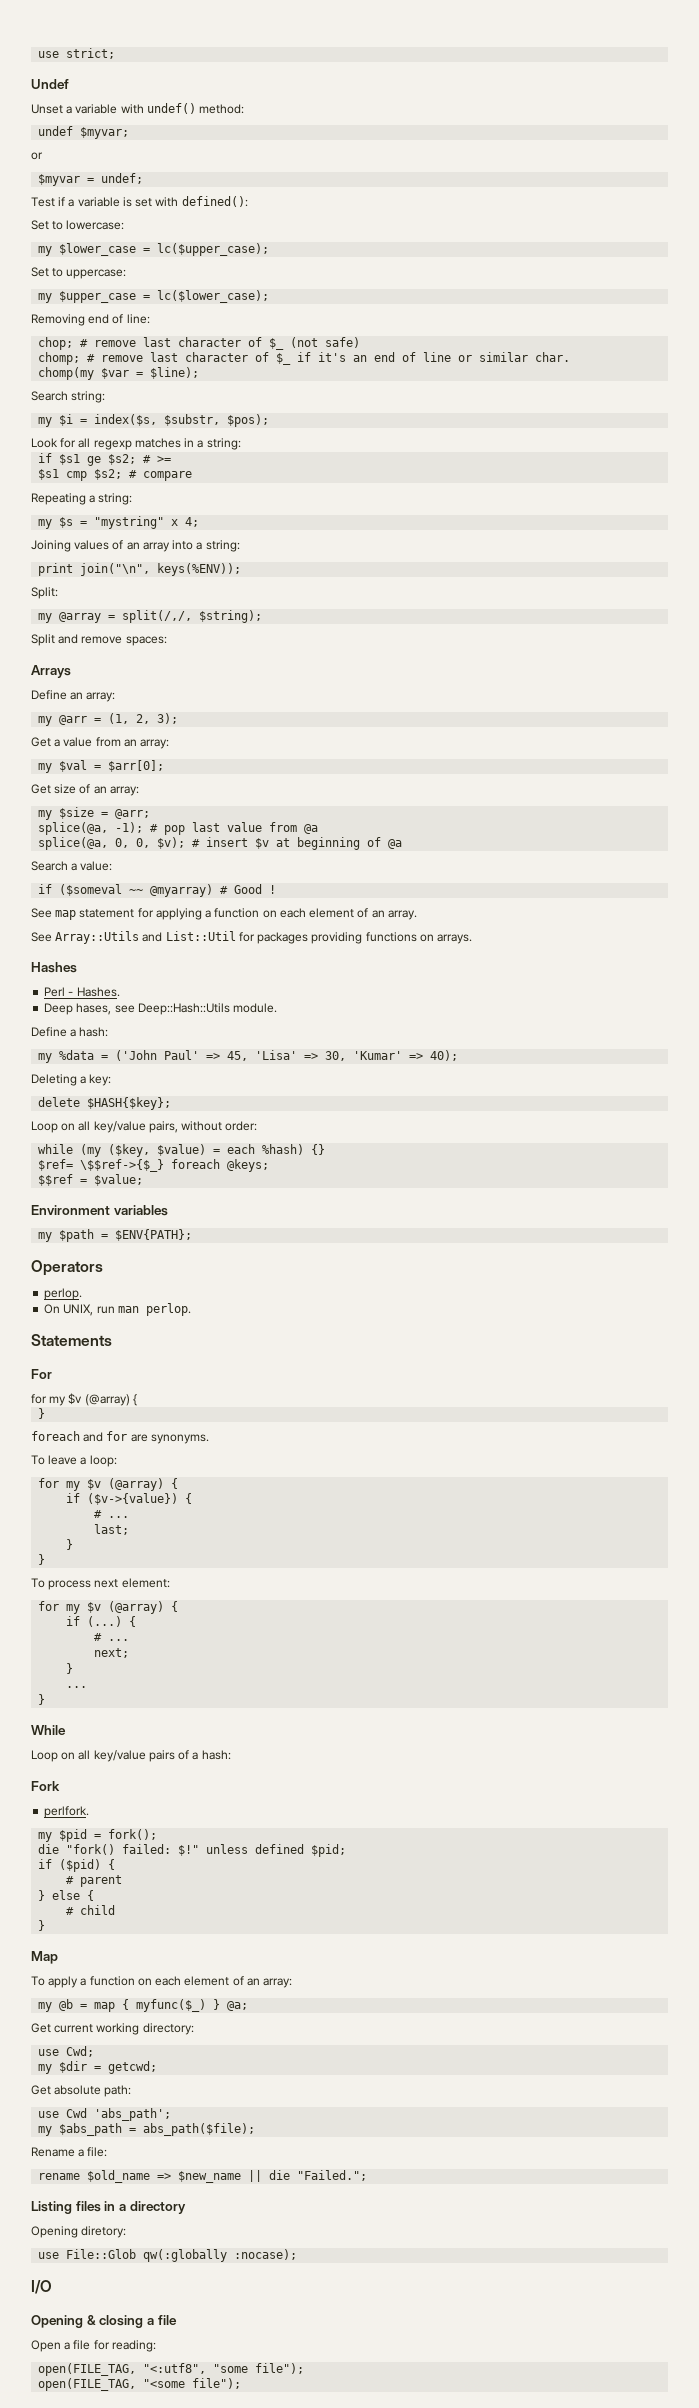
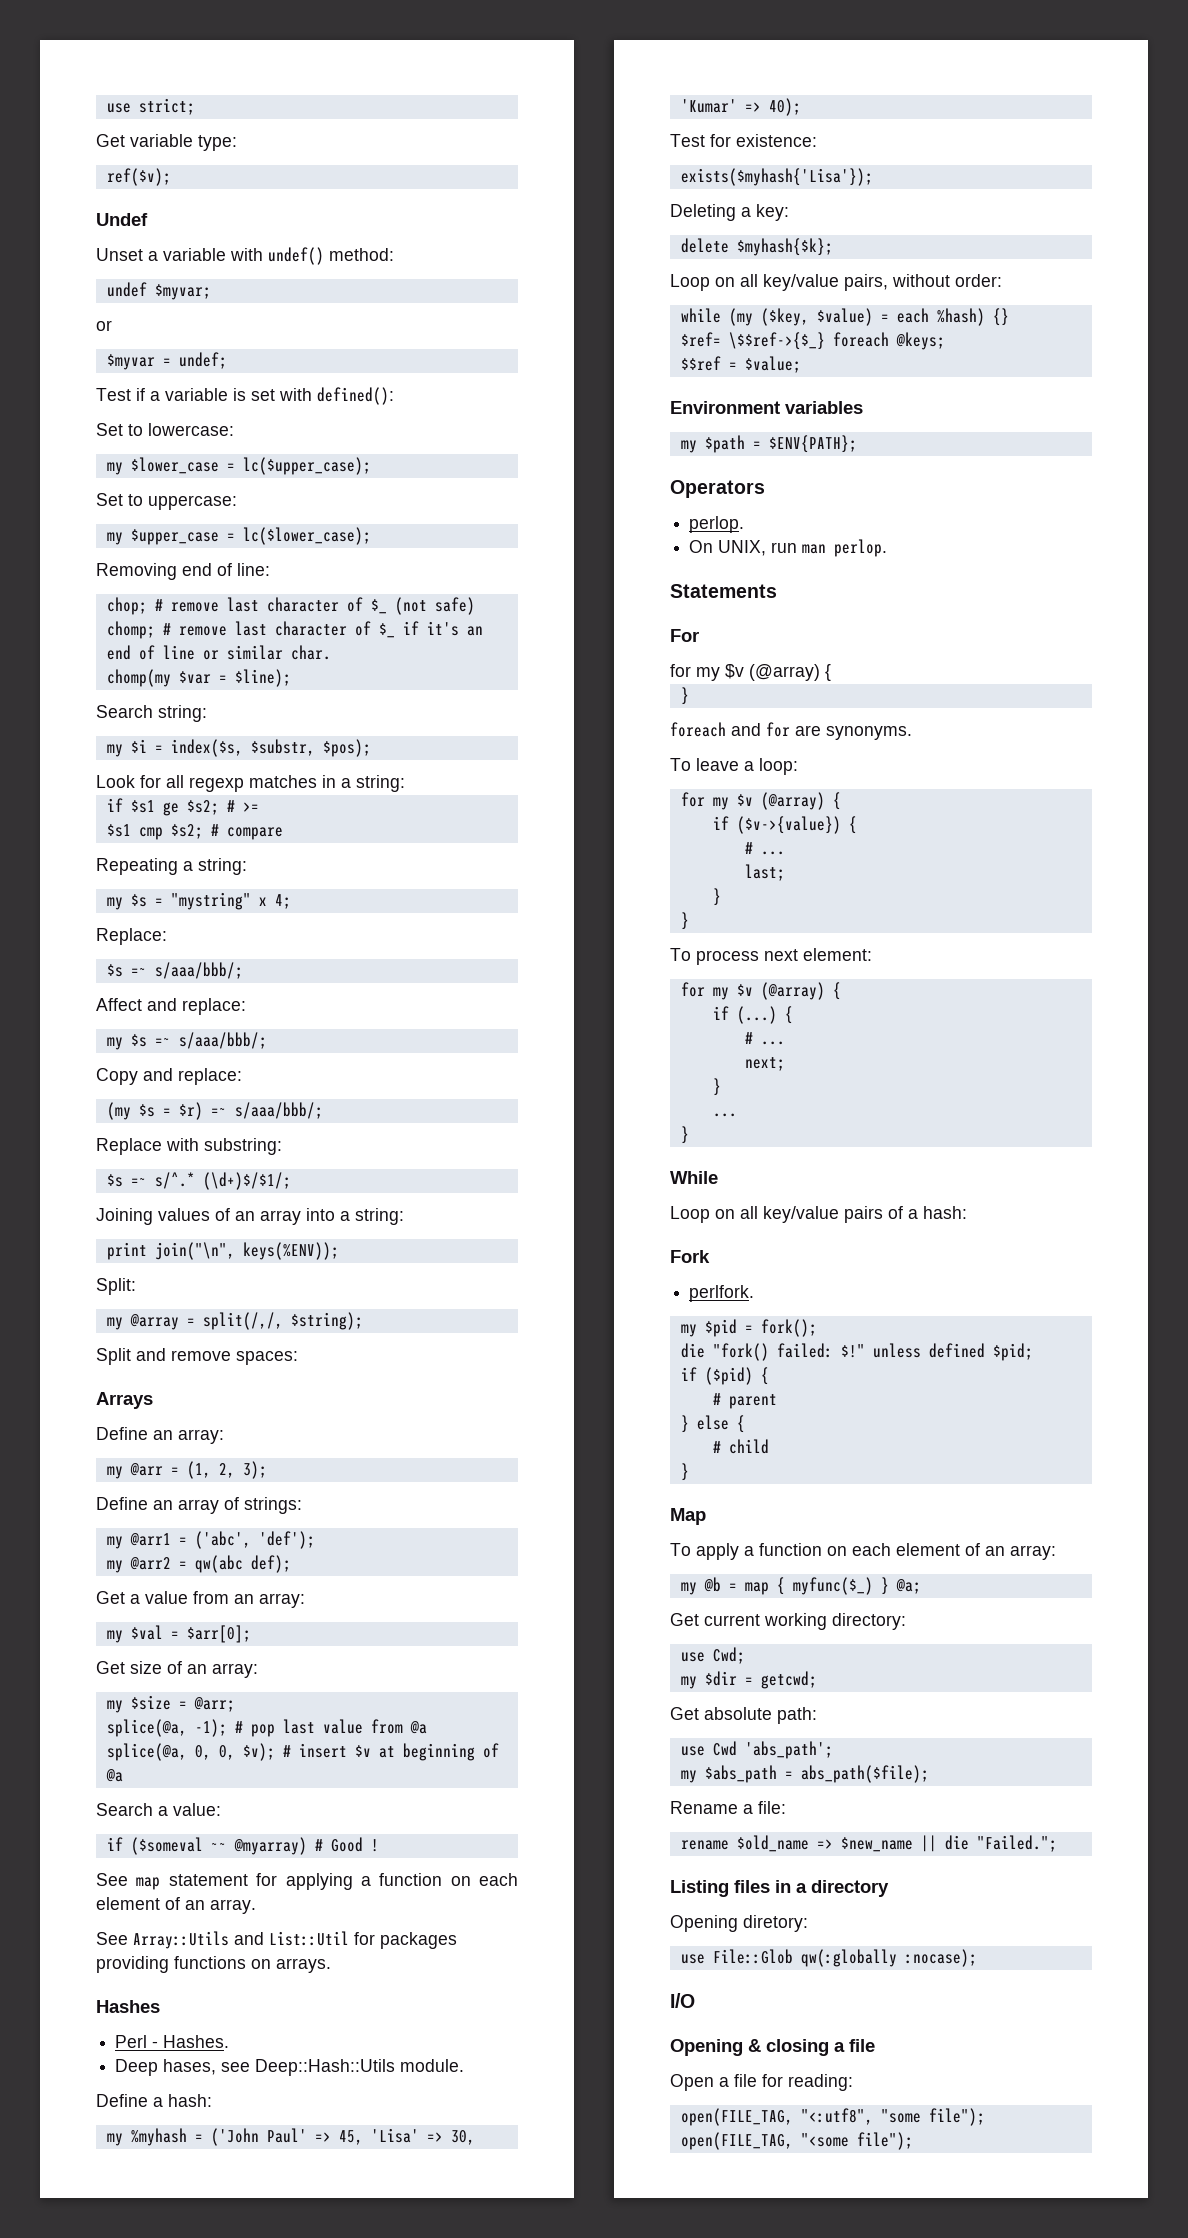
+ Get variable type:
+ ref($v);
+ Replace:
+ $s =~ s/aaa/bbb/;
+ Affect and replace:
+ my $s =~ s/aaa/bbb/;
+ Copy and replace:
+ (my $s = $r) =~ s/aaa/bbb/;
+ Replace with substring:
+ $s =~ s/^.* (\d+)$/$1/;
+ Define an array of strings:
+ my @arr1 = ('abc', 'def');
+ my @arr2 = qw(abc def);
- my %data = ('John Paul' => 45, 'Lisa' => 30, 'Kumar' => 40);
+ my %myhash = ('John Paul' => 45, 'Lisa' => 30, 'Kumar' => 40);
+ Test for existence:
+ exists($myhash{'Lisa'});
- delete $HASH{$key};
+ delete $myhash{$k};

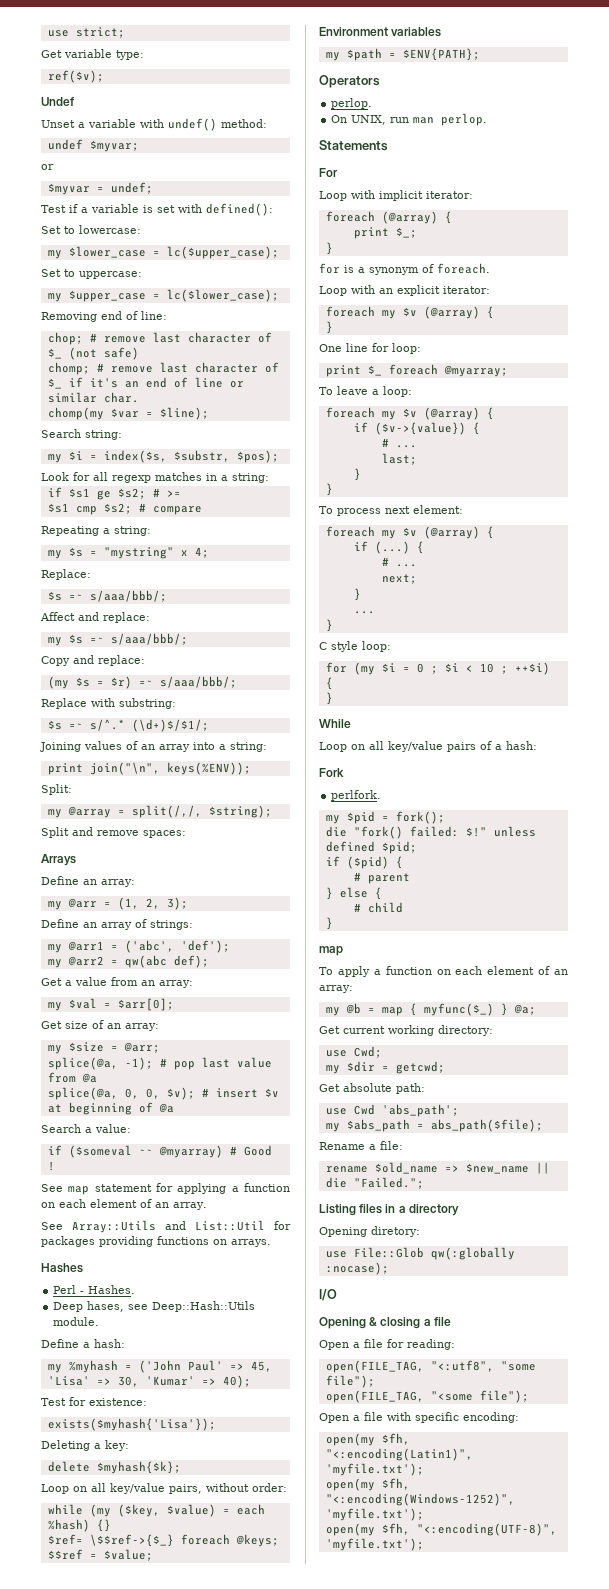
  For
- for my $v (@array) {
+ Loop with implicit iterator:
+ foreach (@array) {
+ print $_;
+ }
+ for is a synonym of foreach.
+ Loop with an explicit iterator:
+ foreach my $v (@array) {
- foreach and for are synonyms.
+ One line for loop:
+ print $_ foreach @myarray;
  To leave a loop:
- for my $v (@array) {
+ foreach my $v (@array) {
  To process next element:
- for my $v (@array) {
+ foreach my $v (@array) {
+ C style loop:
+ for (my $i = 0 ; $i < 10 ; ++$i) {
+ }
  # child
  }
- Map
+ map
+ Open a file with specific encoding:
+ open(my $fh, "<:encoding(Latin1)", 'myfile.txt');
+ open(my $fh, "<:encoding(Windows-1252)", 'myfile.txt');
+ open(my $fh, "<:encoding(UTF-8)", 'myfile.txt');

